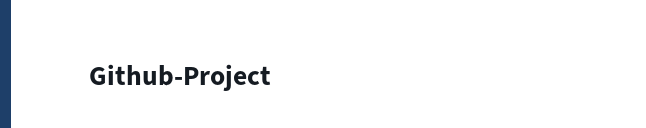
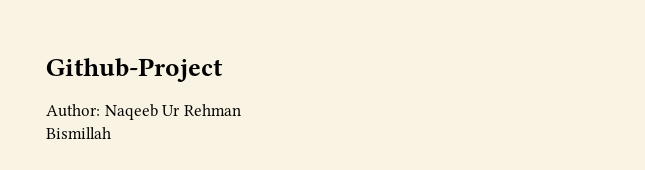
+ Author: Naqeeb Ur Rehman
+ Bismillah

